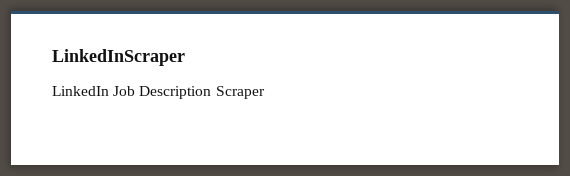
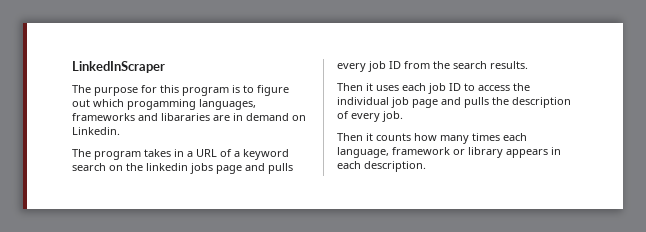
- LinkedIn Job Description Scraper
+ The purpose for this program is to figure out which progamming languages, frameworks and libararies are in demand on Linkedin.
+ The program takes in a URL of a keyword search on the linkedin jobs page and pulls every job ID from the search results.
+ Then it uses each job ID to access the individual job page and pulls the description of every job.
+ Then it counts how many times each language, framework or library appears in each description.

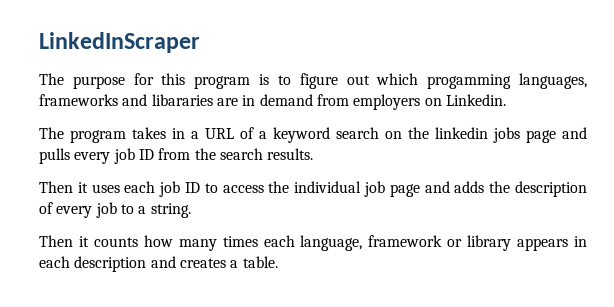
- The purpose for this program is to figure out which progamming languages, frameworks and libararies are in demand on Linkedin.
+ The purpose for this program is to figure out which progamming languages, frameworks and libararies are in demand from employers on Linkedin.
- Then it uses each job ID to access the individual job page and pulls the description of every job.
+ Then it uses each job ID to access the individual job page and adds the description of every job to a string.
- Then it counts how many times each language, framework or library appears in each description.
+ Then it counts how many times each language, framework or library appears in each description and creates a table.

